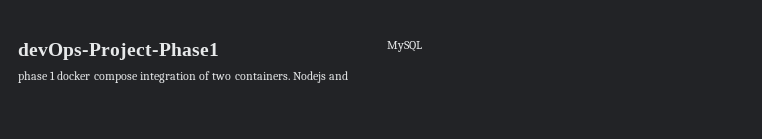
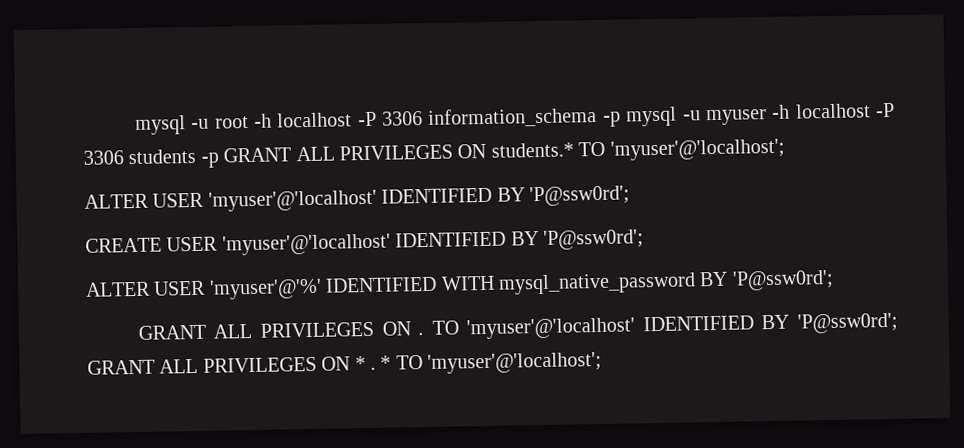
- devOps-Project-Phase1
- phase 1 docker compose integration of two containers. Nodejs and MySQL
+ mysql -u root -h localhost -P 3306 information_schema -p mysql -u myuser -h localhost -P 3306 students -p GRANT ALL PRIVILEGES ON students.* TO 'myuser'@'localhost';
+ ALTER USER 'myuser'@'localhost' IDENTIFIED BY 'P@ssw0rd';
+ CREATE USER 'myuser'@'localhost' IDENTIFIED BY 'P@ssw0rd';
+ ALTER USER 'myuser'@'%' IDENTIFIED WITH mysql_native_password BY 'P@ssw0rd';
+ GRANT ALL PRIVILEGES ON . TO 'myuser'@'localhost' IDENTIFIED BY 'P@ssw0rd'; GRANT ALL PRIVILEGES ON * . * TO 'myuser'@'localhost';

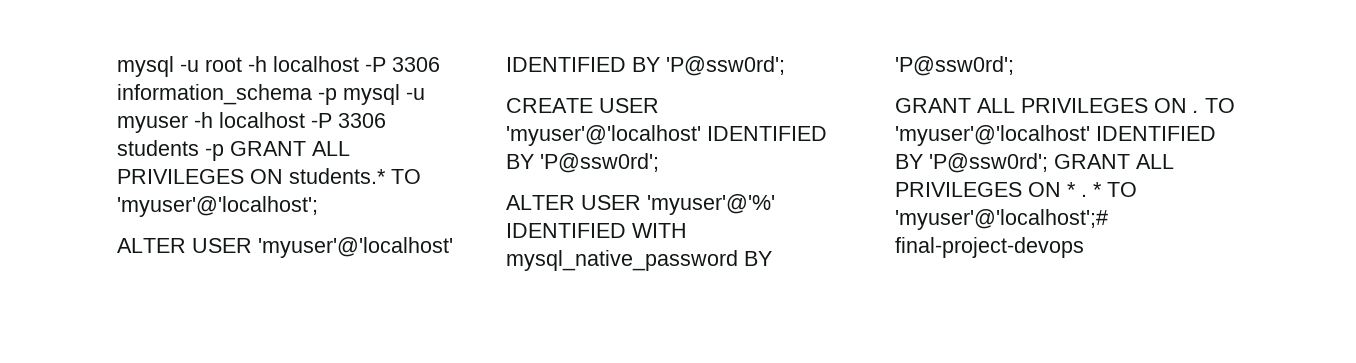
- * TO 'myuser'@'localhost';
+ * TO 'myuser'@'localhost';# final-project-devops

